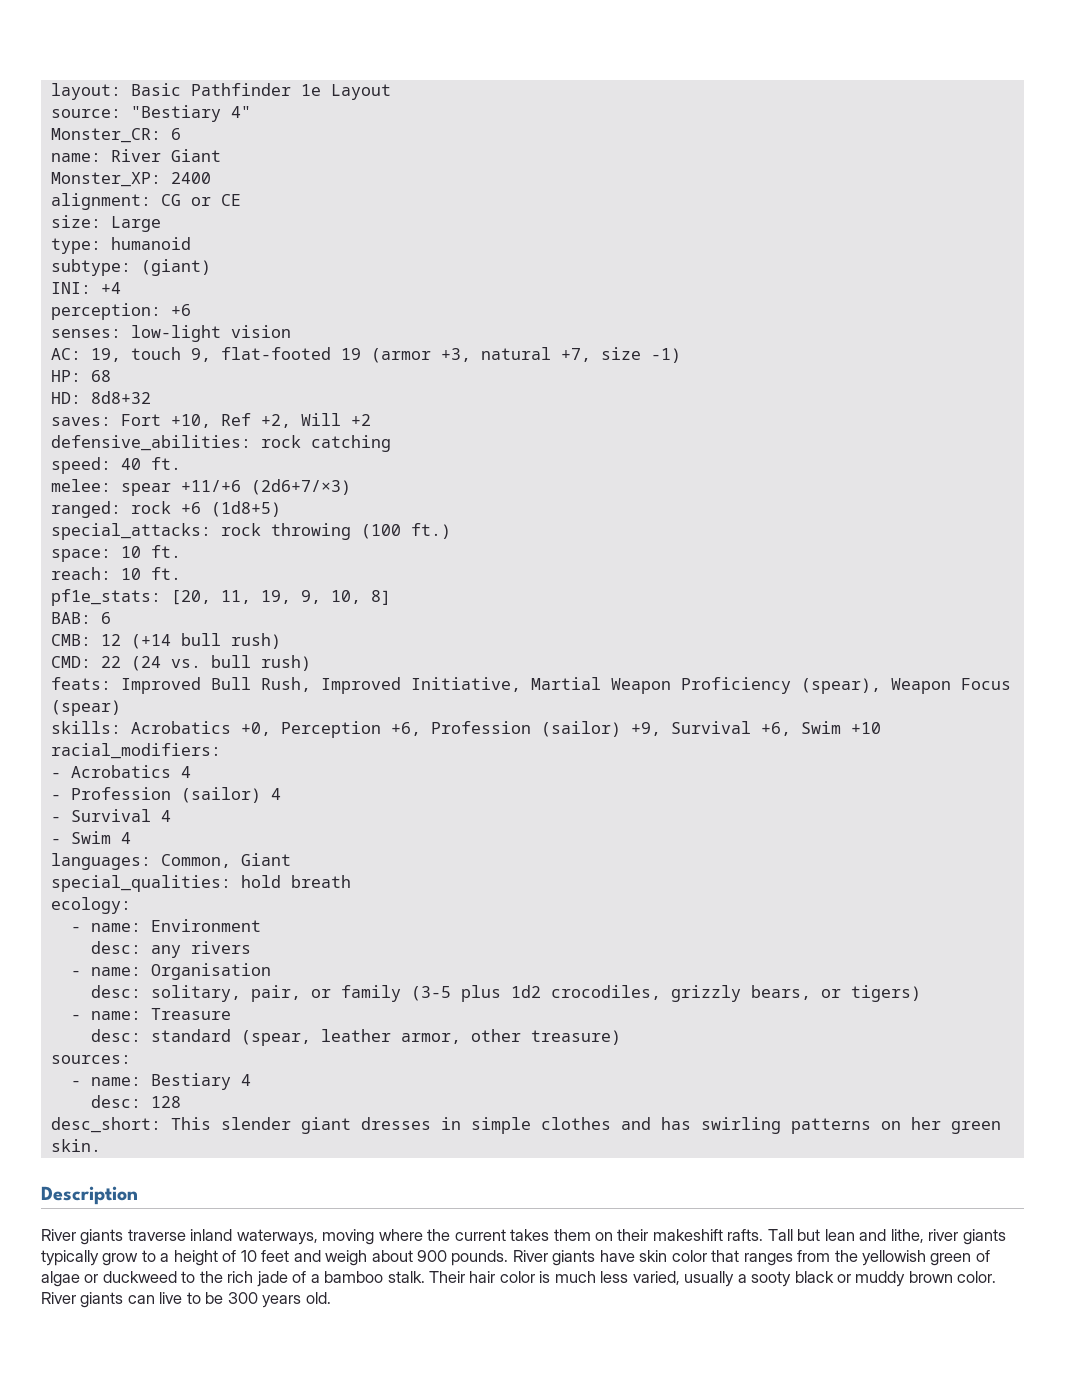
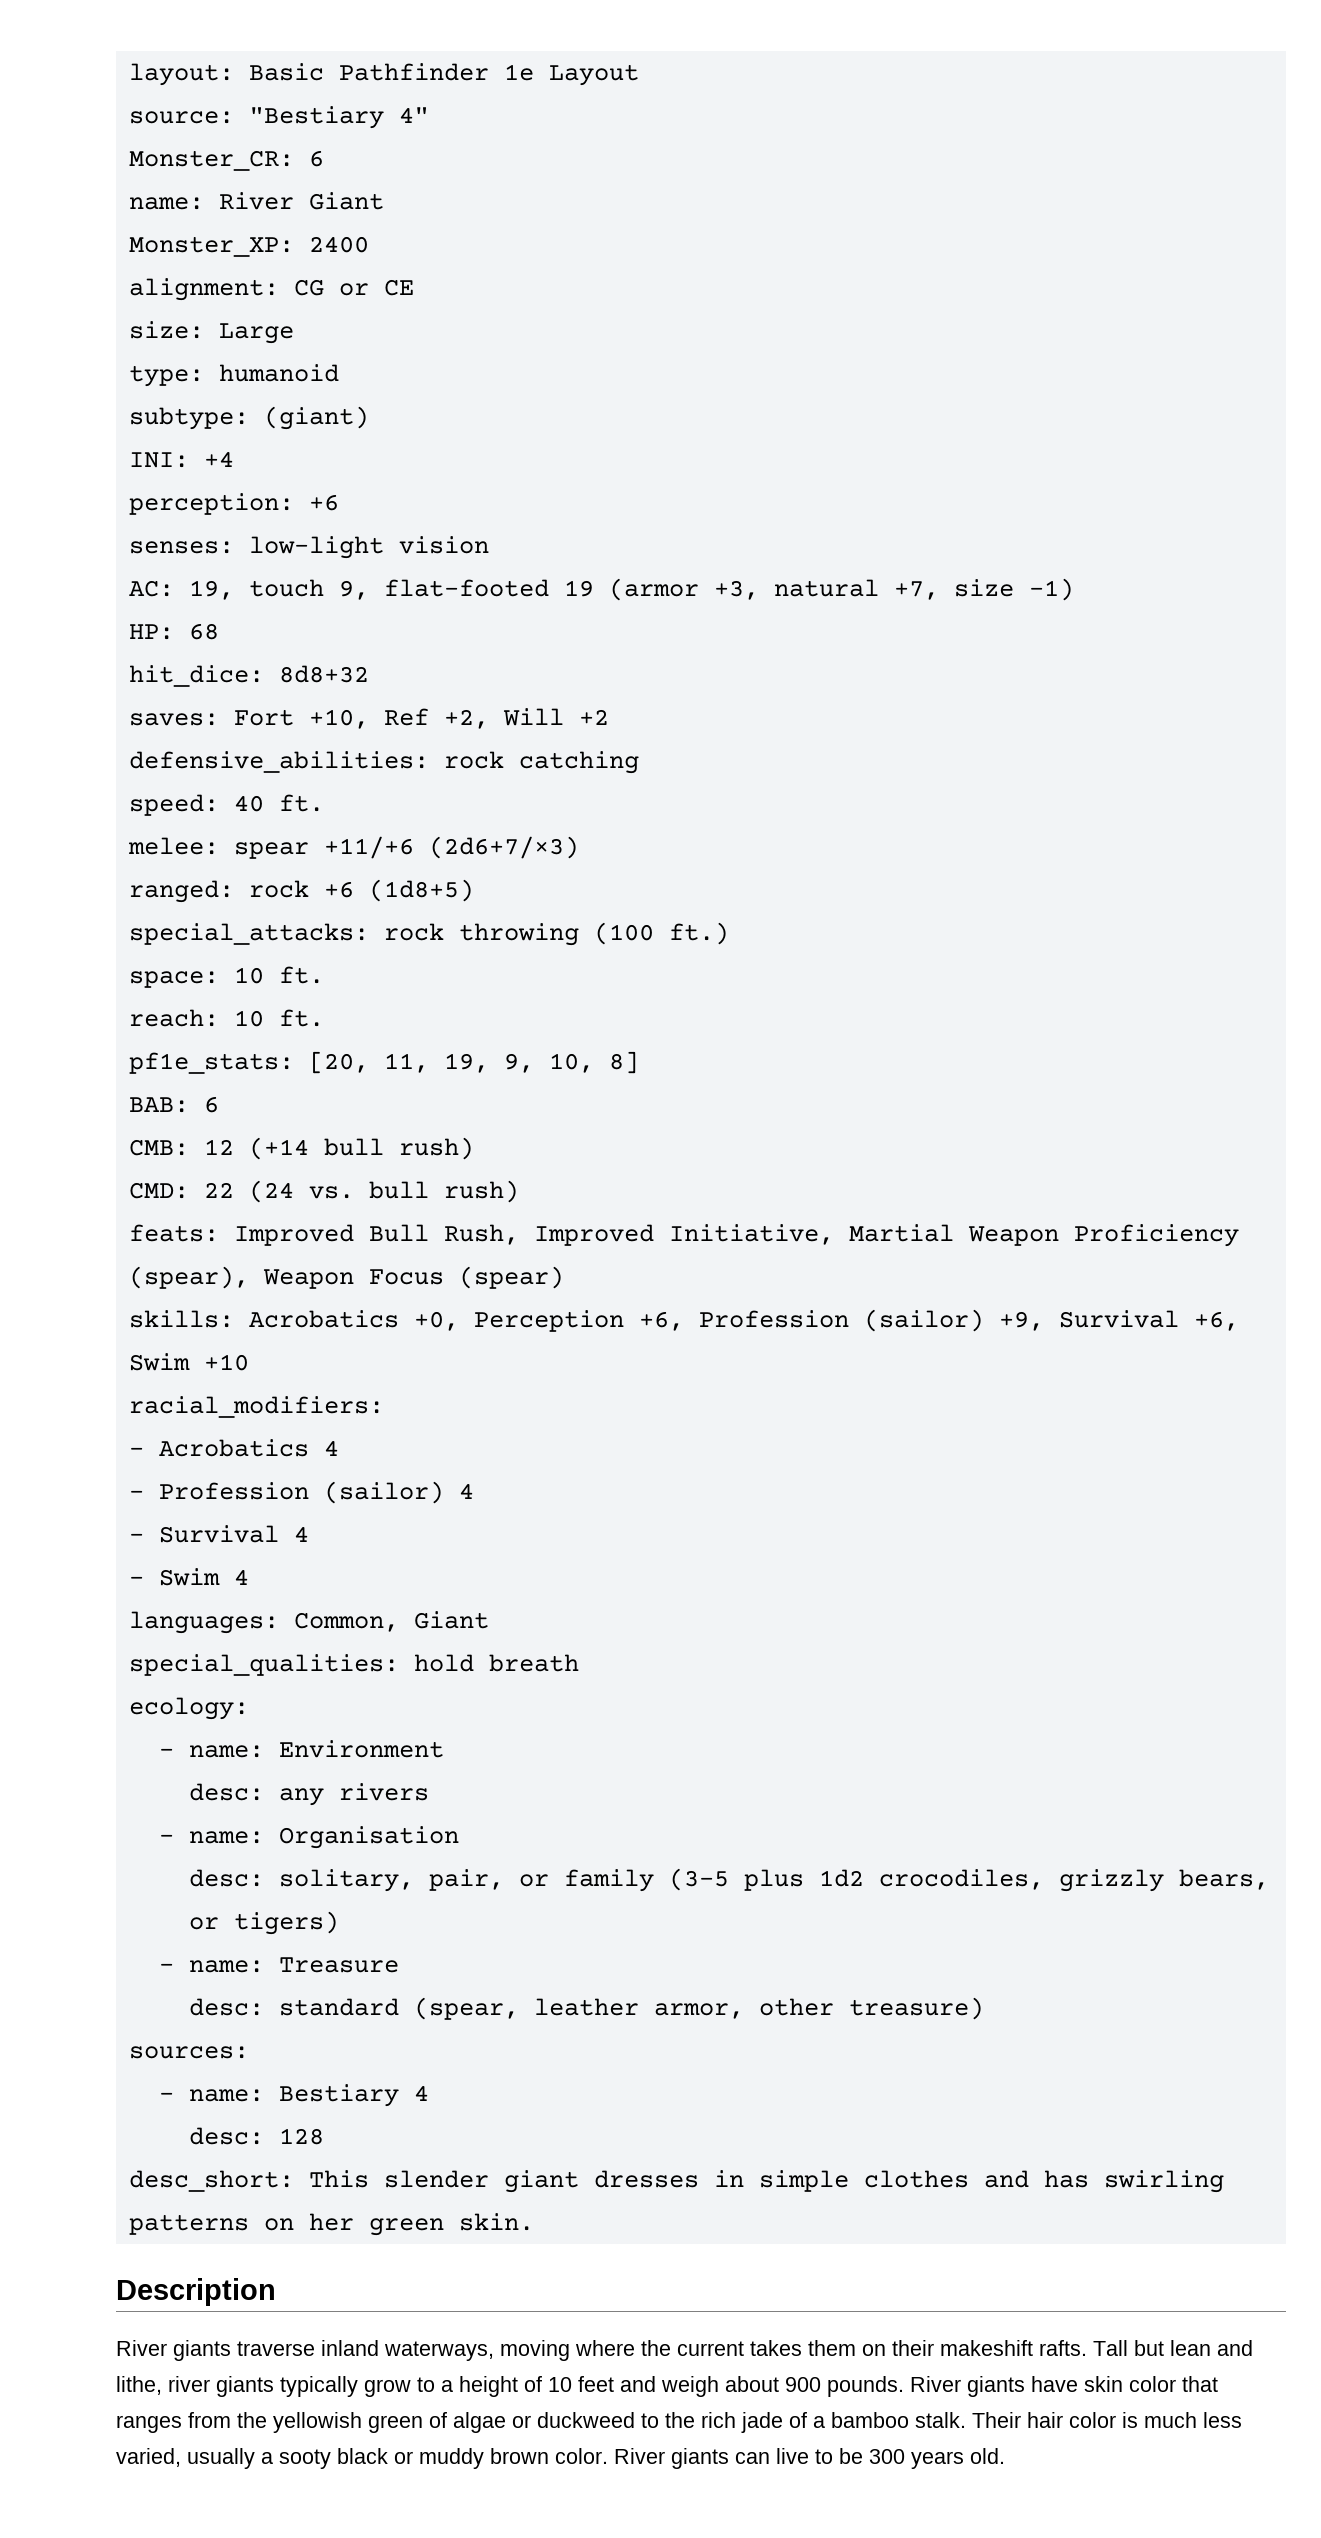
- HD: 8d8+32
+ hit_dice: 8d8+32

